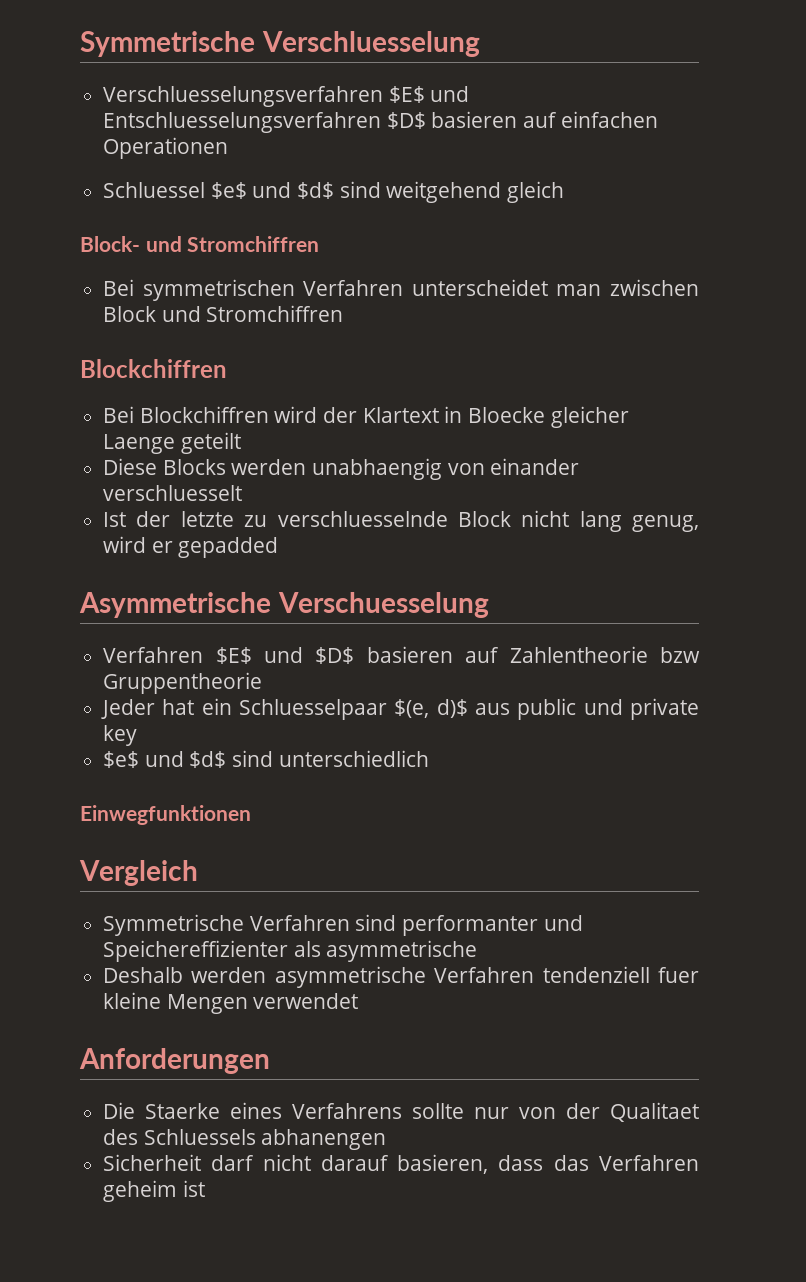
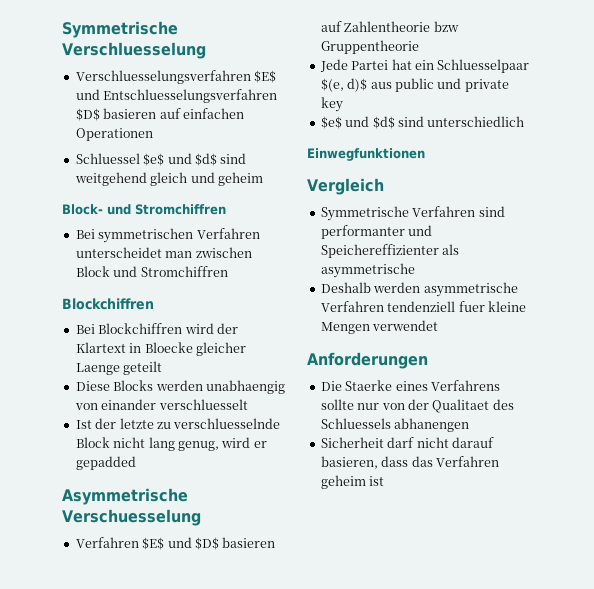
- Schluessel $e$ und $d$ sind weitgehend gleich
+ Schluessel $e$ und $d$ sind weitgehend gleich und geheim
- Jeder hat ein Schluesselpaar $(e, d)$ aus public und private key
+ Jede Partei hat ein Schluesselpaar $(e, d)$ aus public und private key

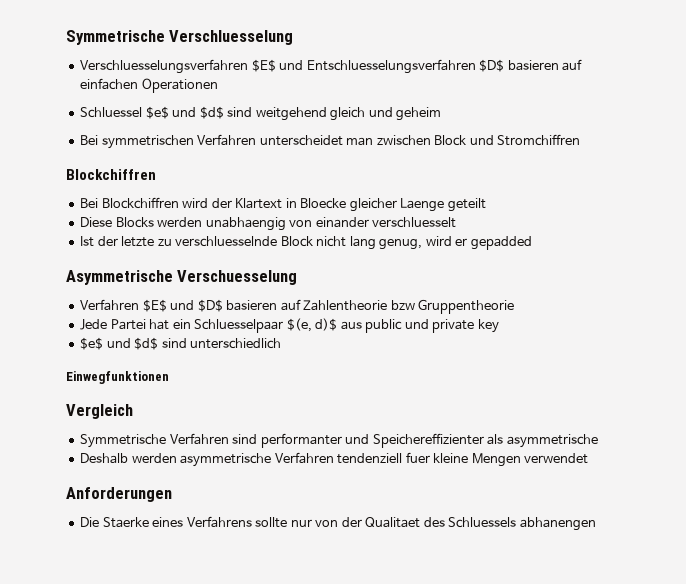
- Block- und Stromchiffren
- Sicherheit darf nicht darauf basieren, dass das Verfahren geheim ist

